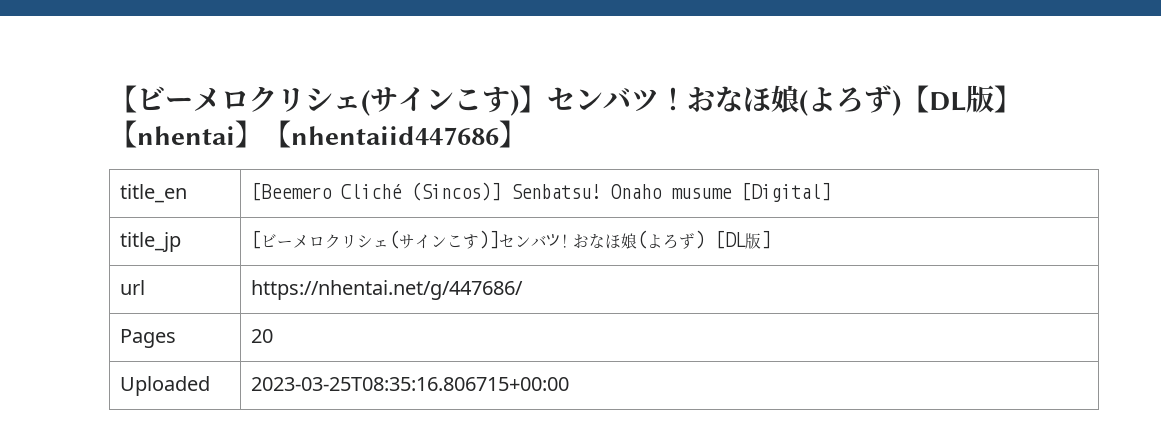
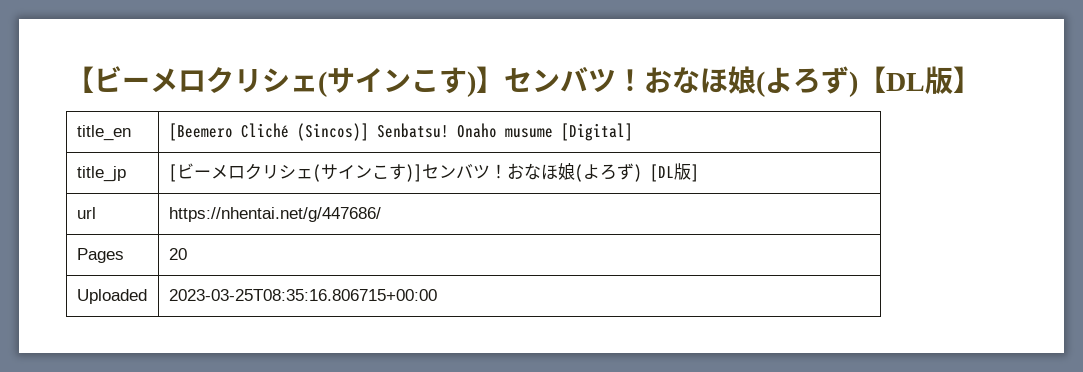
- おなほ娘(よろず)【DL版】【nhentai】【nhentaiid447686】
+ おなほ娘(よろず)【DL版】

